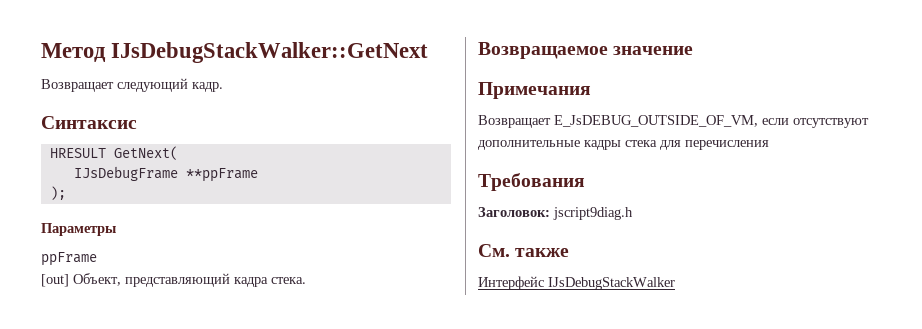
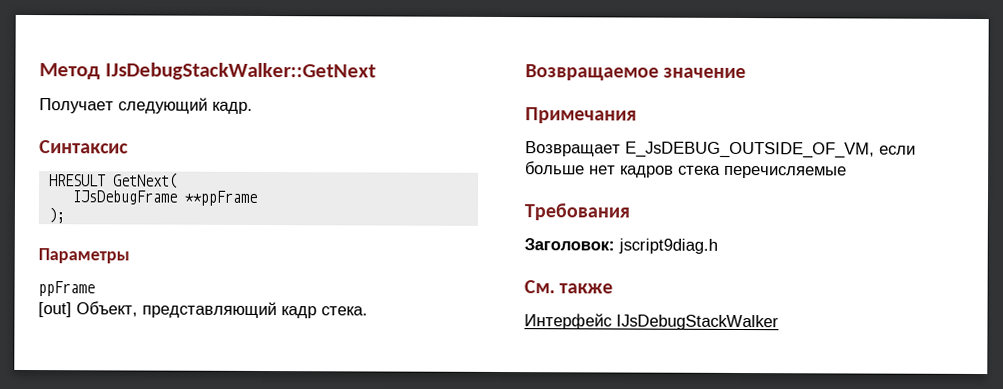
- Возвращает следующий кадр.
+ Получает следующий кадр.
- [out] Объект, представляющий кадра стека.
+ [out] Объект, представляющий кадр стека.
- Возвращает E_JsDEBUG_OUTSIDE_OF_VM, если отсутствуют дополнительные кадры стека для перечисления
+ Возвращает E_JsDEBUG_OUTSIDE_OF_VM, если больше нет кадров стека перечисляемые

